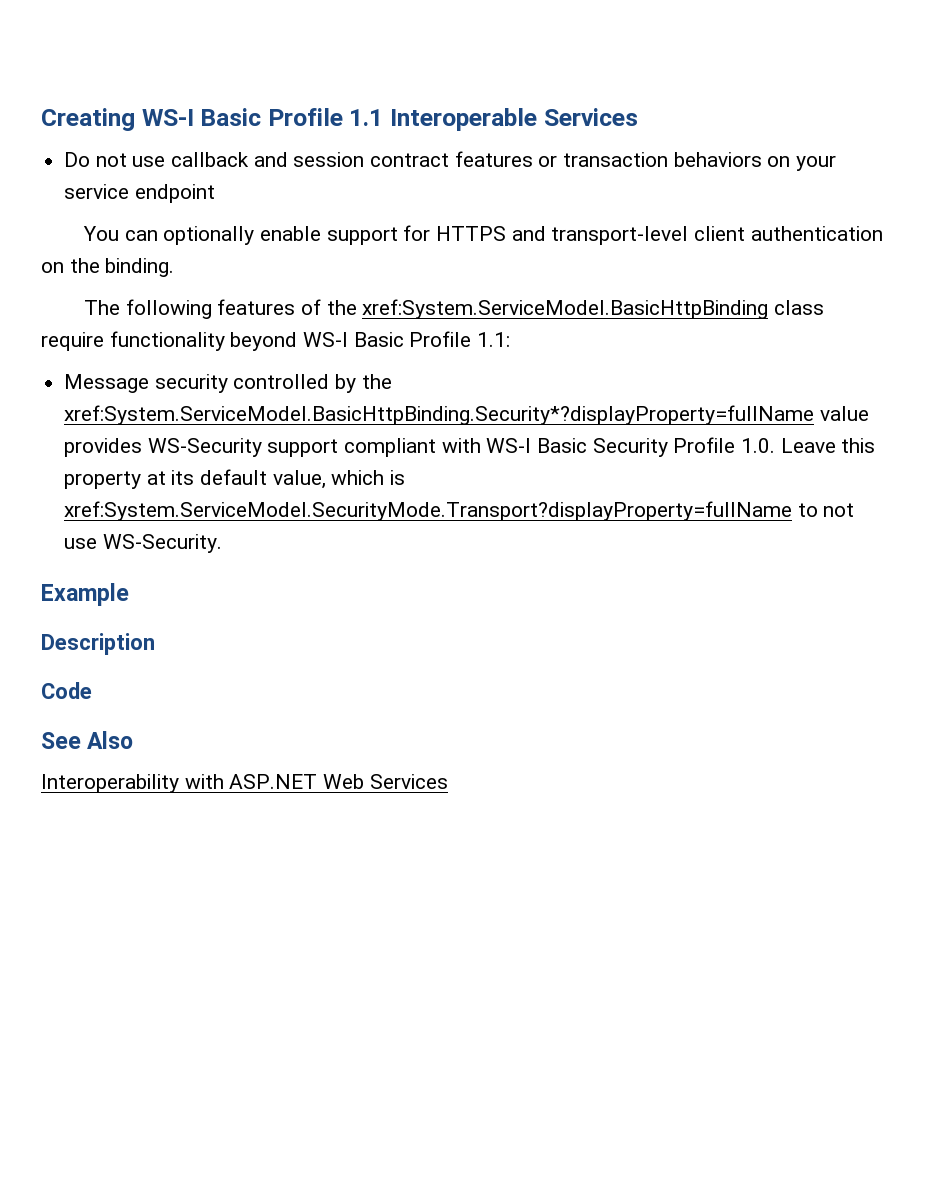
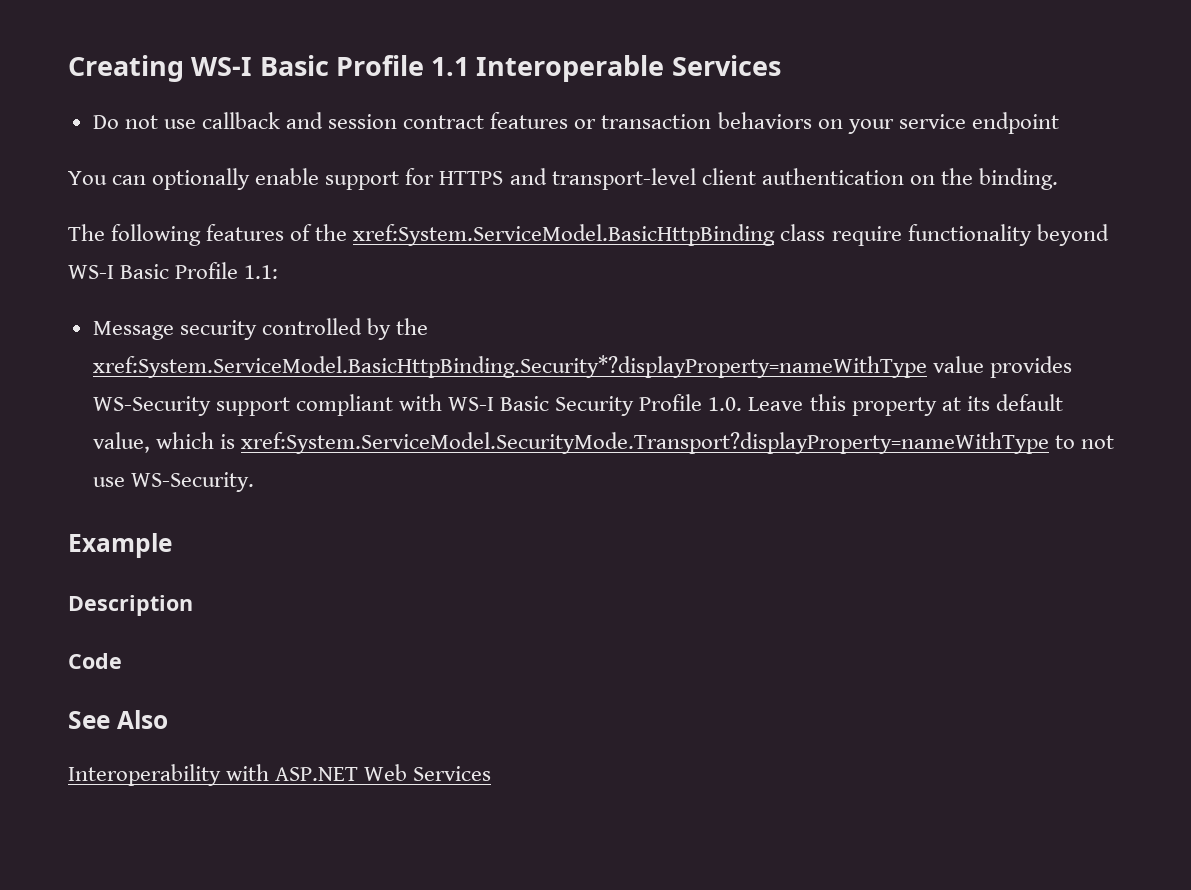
- Message security controlled by the xref:System.ServiceModel.BasicHttpBinding.Security*?displayProperty=fullName value provides WS-Security support compliant with WS-I Basic Security Profile 1.0. Leave this property at its default value, which is xref:System.ServiceModel.SecurityMode.Transport?displayProperty=fullName to not use WS-Security.
+ Message security controlled by the xref:System.ServiceModel.BasicHttpBinding.Security*?displayProperty=nameWithType value provides WS-Security support compliant with WS-I Basic Security Profile 1.0. Leave this property at its default value, which is xref:System.ServiceModel.SecurityMode.Transport?displayProperty=nameWithType to not use WS-Security.

